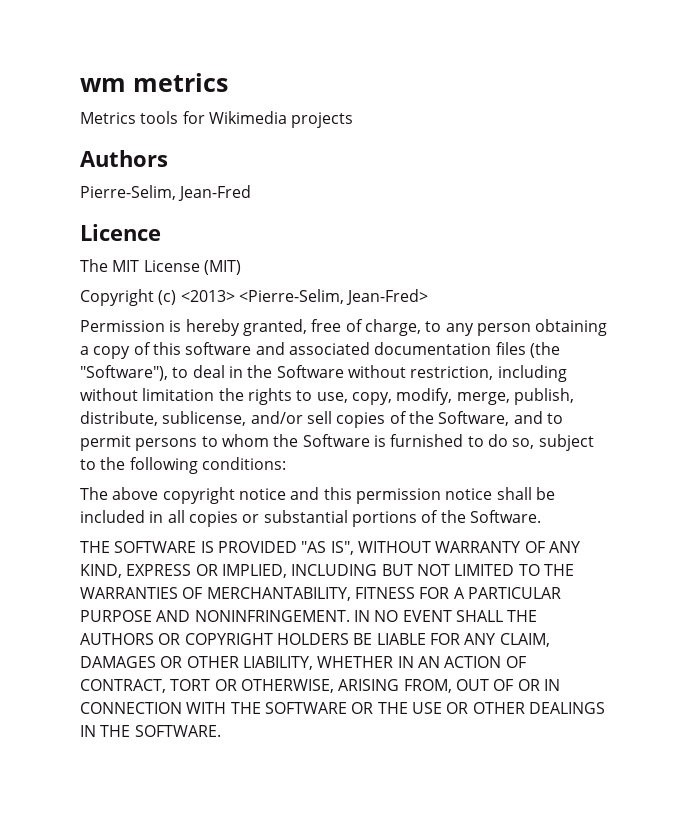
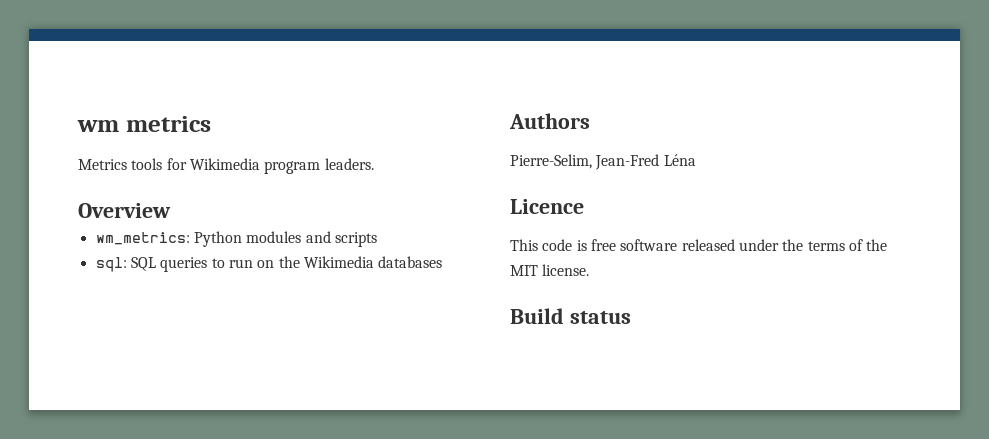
- Metrics tools for Wikimedia projects
+ Metrics tools for Wikimedia program leaders.
+ Overview
+ wm_metrics: Python modules and scripts
+ sql: SQL queries to run on the Wikimedia databases
- Pierre-Selim, Jean-Fred
+ Pierre-Selim, Jean-Fred Léna
- The MIT License (MIT)
- Copyright (c) <2013> <Pierre-Selim, Jean-Fred>
- Permission is hereby granted, free of charge, to any person obtaining a copy of this software and associated documentation files (the "Software"), to deal in the Software without restriction, including without limitation the rights to use, copy, modify, merge, publish, distribute, sublicense, and/or sell copies of the Software, and to permit persons to whom the Software is furnished to do so, subject to the following conditions:
- The above copyright notice and this permission notice shall be included in all copies or substantial portions of the Software.
- THE SOFTWARE IS PROVIDED "AS IS", WITHOUT WARRANTY OF ANY KIND, EXPRESS OR IMPLIED, INCLUDING BUT NOT LIMITED TO THE WARRANTIES OF MERCHANTABILITY, FITNESS FOR A PARTICULAR PURPOSE AND NONINFRINGEMENT. IN NO EVENT SHALL THE AUTHORS OR COPYRIGHT HOLDERS BE LIABLE FOR ANY CLAIM, DAMAGES OR OTHER LIABILITY, WHETHER IN AN ACTION OF CONTRACT, TORT OR OTHERWISE, ARISING FROM, OUT OF OR IN CONNECTION WITH THE SOFTWARE OR THE USE OR OTHER DEALINGS IN THE SOFTWARE.
+ This code is free software released under the terms of the MIT license.
+ Build status

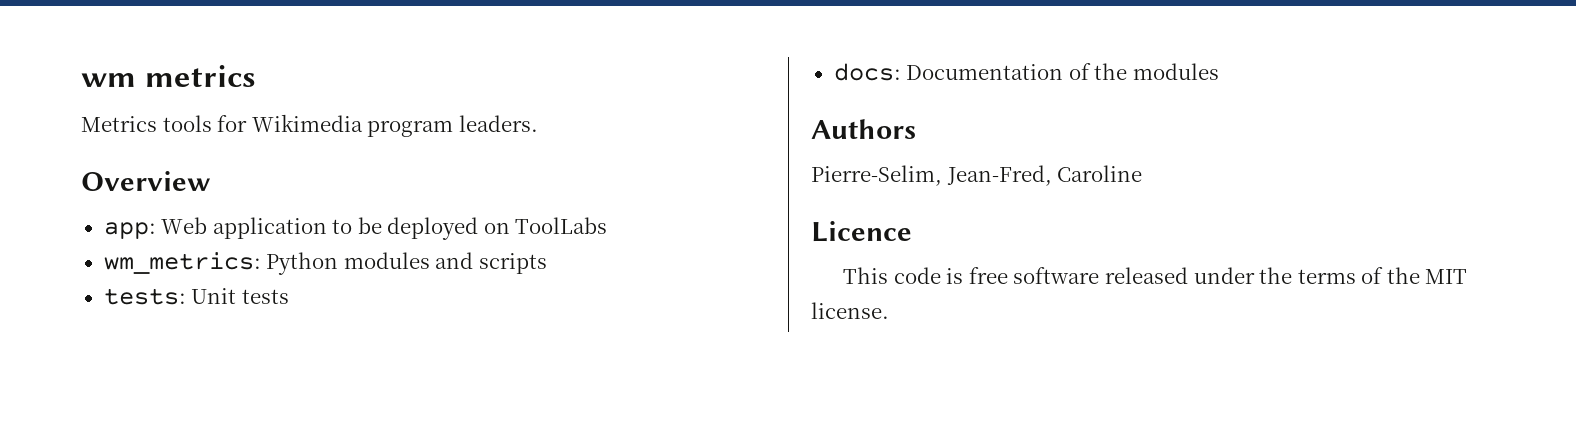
+ app: Web application to be deployed on ToolLabs
- sql: SQL queries to run on the Wikimedia databases
+ tests: Unit tests
+ docs: Documentation of the modules
- Pierre-Selim, Jean-Fred Léna
+ Pierre-Selim, Jean-Fred, Caroline
- Build status

